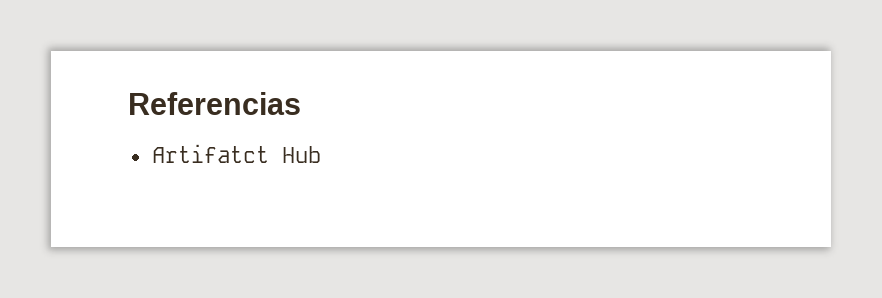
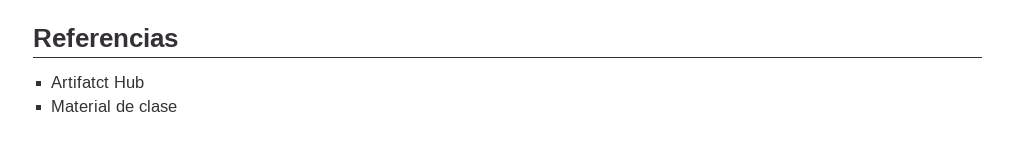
+ Material de clase

